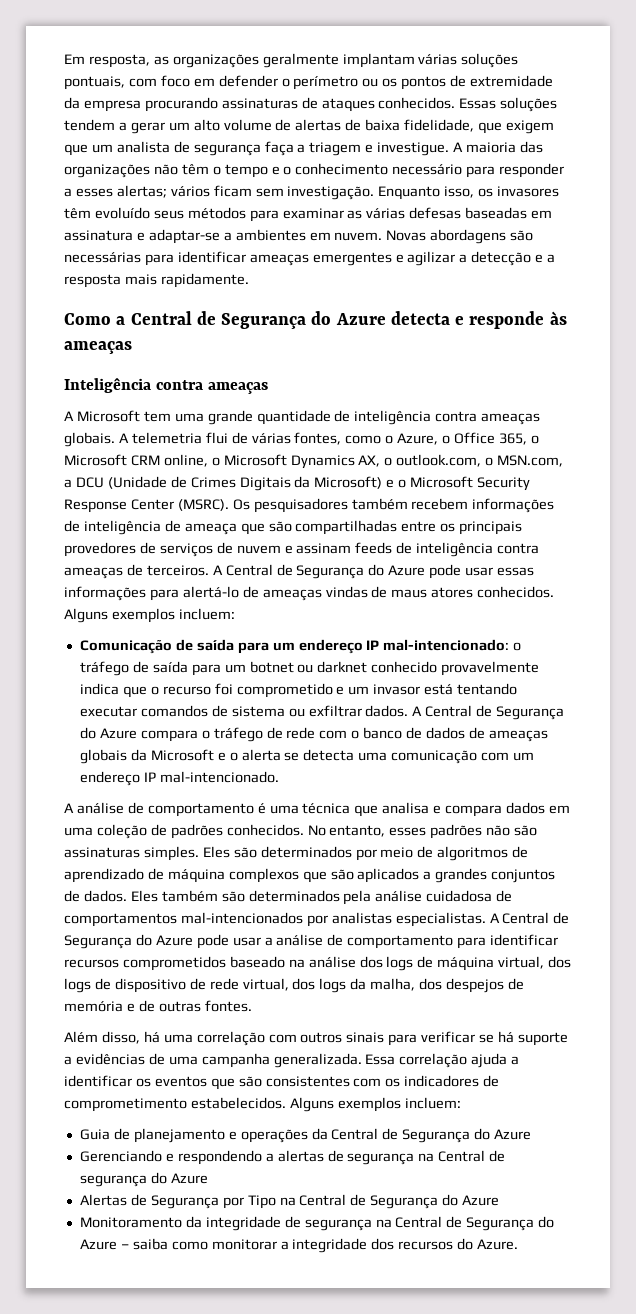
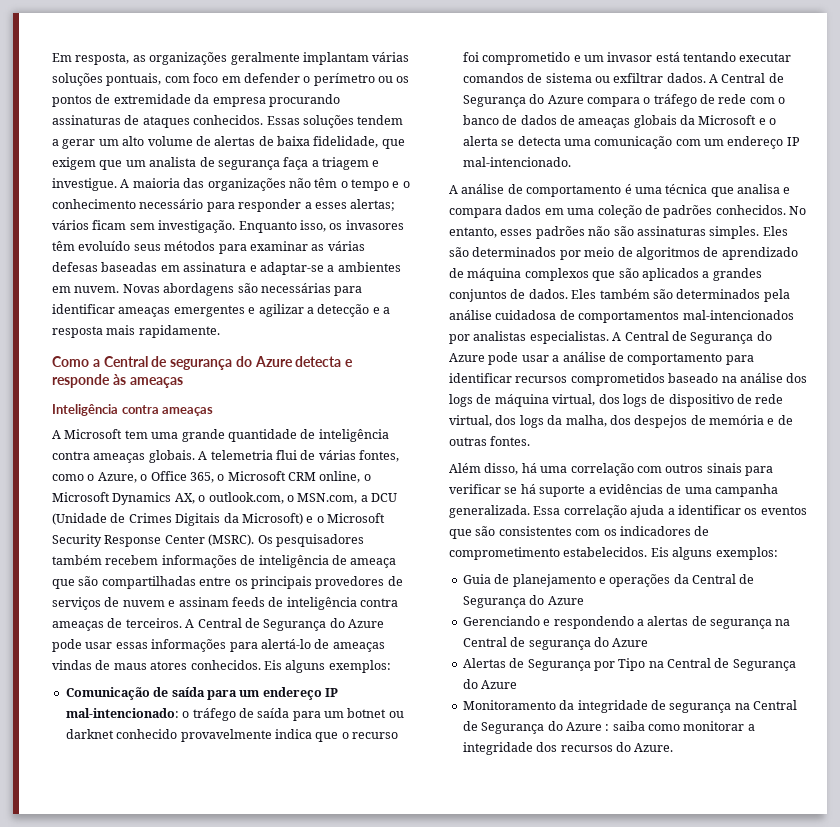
- Como a Central de Segurança do Azure detecta e responde às ameaças
+ Como a Central de segurança do Azure detecta e responde às ameaças
- A Central de Segurança do Azure pode usar essas informações para alertá-lo de ameaças vindas de maus atores conhecidos. Alguns exemplos incluem:
+ A Central de Segurança do Azure pode usar essas informações para alertá-lo de ameaças vindas de maus atores conhecidos. Eis alguns exemplos:
- Essa correlação ajuda a identificar os eventos que são consistentes com os indicadores de comprometimento estabelecidos. Alguns exemplos incluem:
+ Essa correlação ajuda a identificar os eventos que são consistentes com os indicadores de comprometimento estabelecidos. Eis alguns exemplos:
- Monitoramento da integridade de segurança na Central de Segurança do Azure – saiba como monitorar a integridade dos recursos do Azure.
+ Monitoramento da integridade de segurança na Central de Segurança do Azure : saiba como monitorar a integridade dos recursos do Azure.

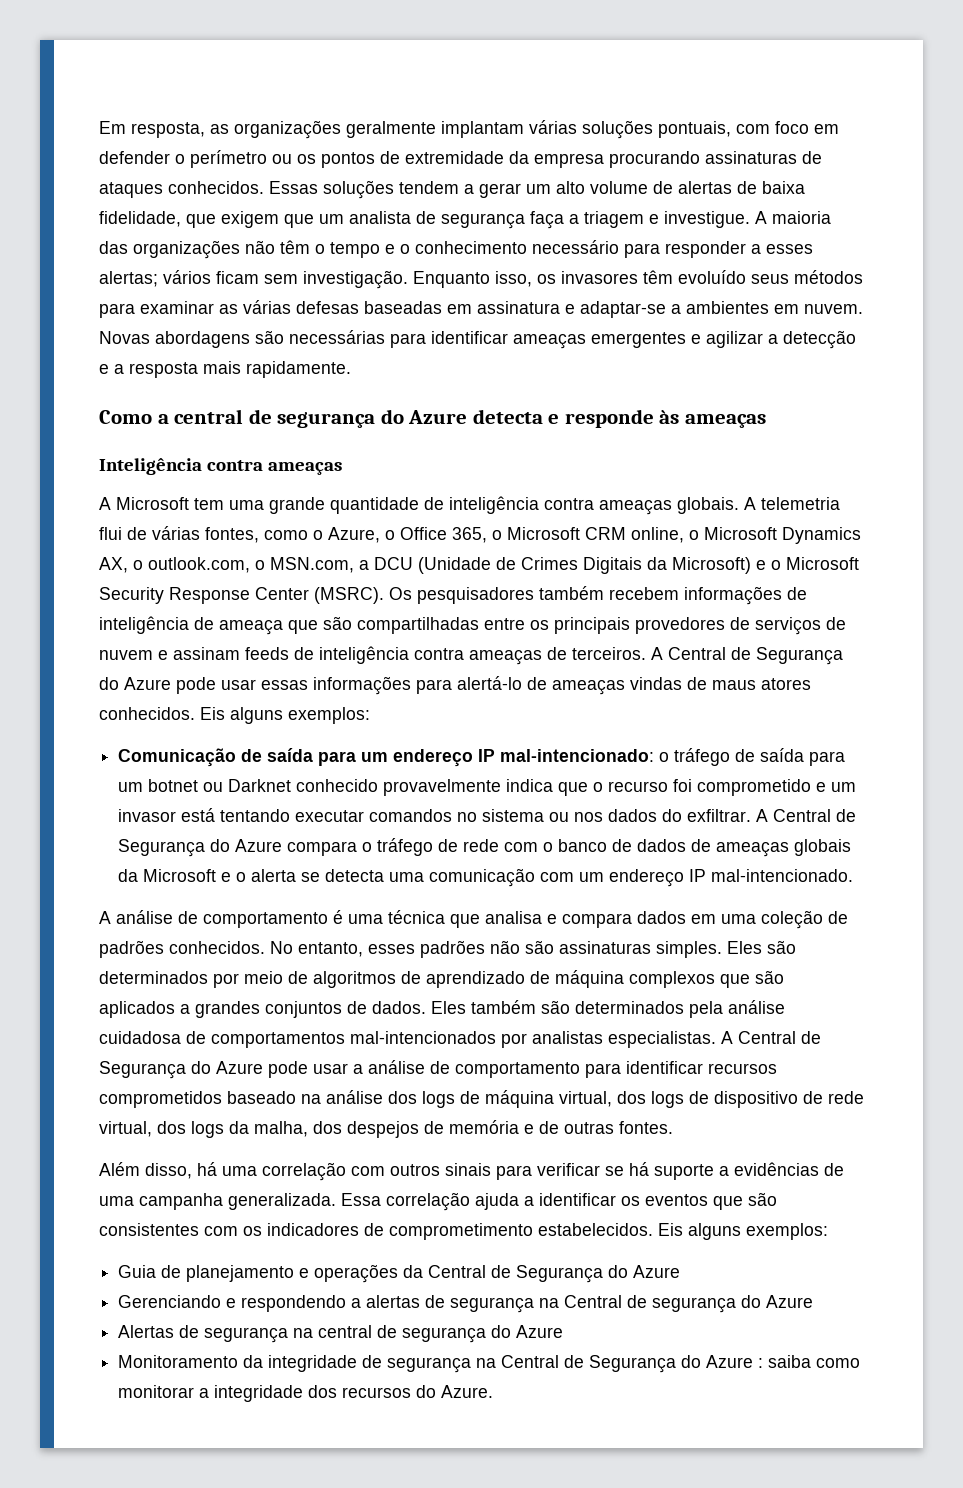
- Como a Central de segurança do Azure detecta e responde às ameaças
+ Como a central de segurança do Azure detecta e responde às ameaças
- Comunicação de saída para um endereço IP mal-intencionado: o tráfego de saída para um botnet ou darknet conhecido provavelmente indica que o recurso foi comprometido e um invasor está tentando executar comandos de sistema ou exfiltrar dados.
+ Comunicação de saída para um endereço IP mal-intencionado: o tráfego de saída para um botnet ou Darknet conhecido provavelmente indica que o recurso foi comprometido e um invasor está tentando executar comandos no sistema ou nos dados do exfiltrar.
- Alertas de Segurança por Tipo na Central de Segurança do Azure
+ Alertas de segurança na central de segurança do Azure

